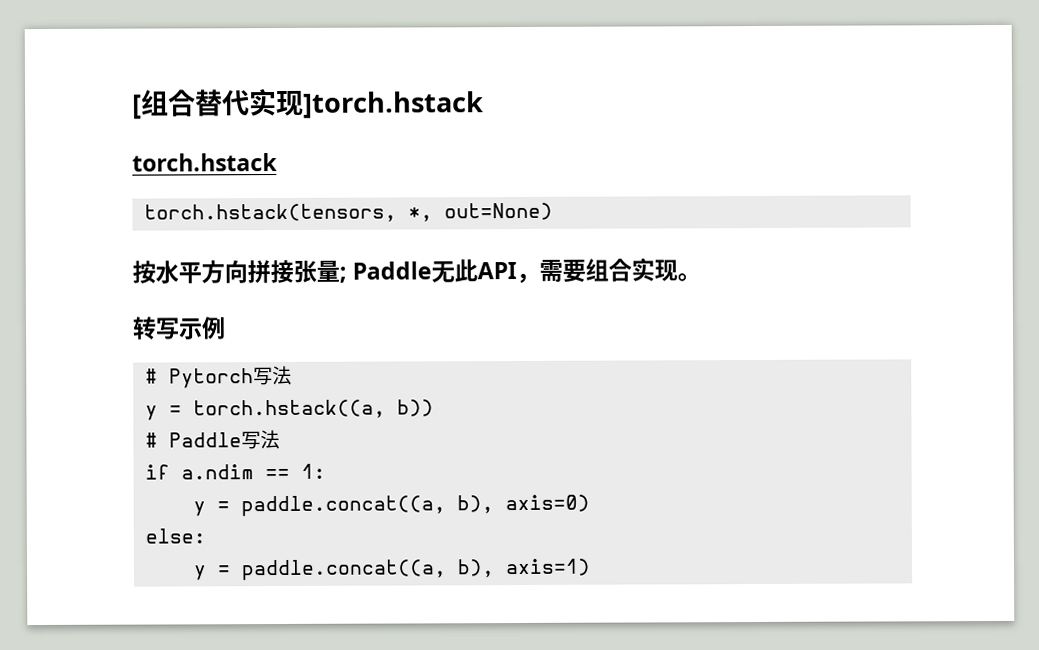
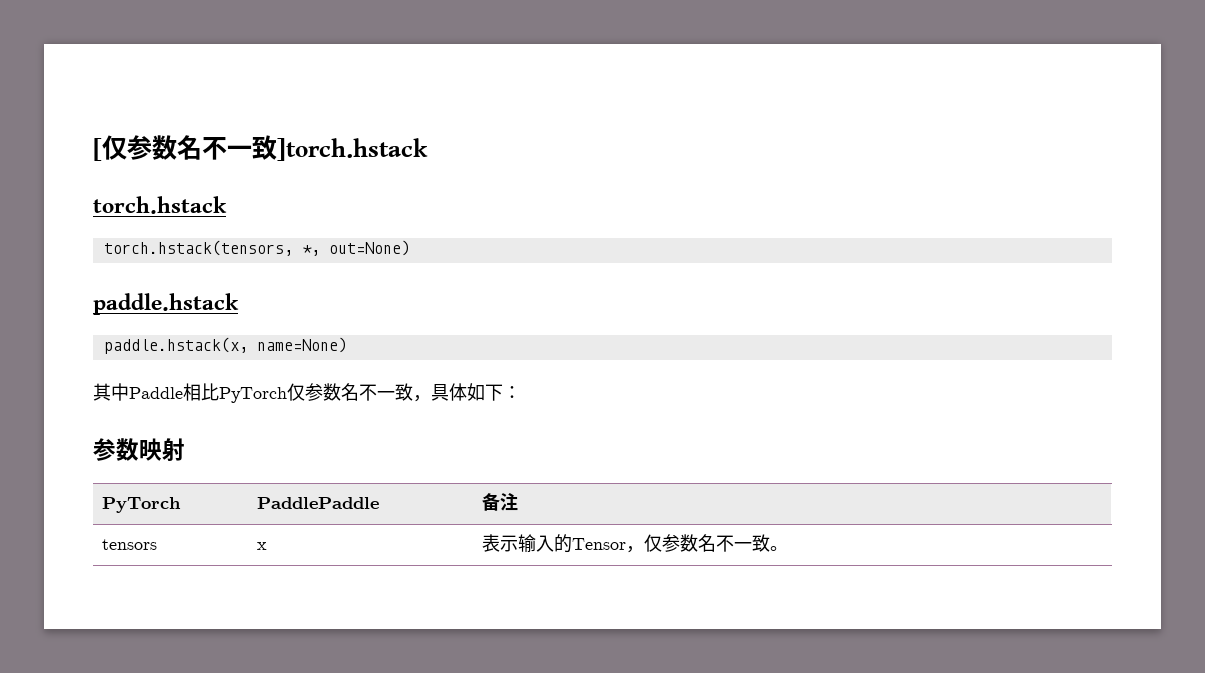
- [组合替代实现]torch.hstack
+ [仅参数名不一致]torch.hstack
- 按水平方向拼接张量; Paddle无此API，需要组合实现。
- 转写示例
- # Pytorch写法
- y = torch.hstack((a, b))
- # Paddle写法
- if a.ndim == 1:
- y = paddle.concat((a, b), axis=0)
- else:
- y = paddle.concat((a, b), axis=1)
+ paddle.hstack
+ paddle.hstack(x, name=None)
+ 其中Paddle相比PyTorch仅参数名不一致，具体如下：
+ 参数映射
+ PyTorch | PaddlePaddle | 备注
+ tensors | x | 表示输入的Tensor，仅参数名不一致。

